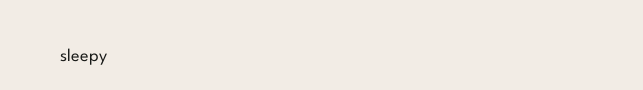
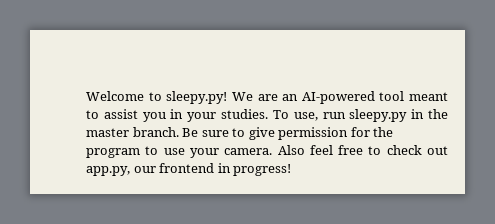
- sleepy
+ Welcome to sleepy.py! We are an AI-powered tool meant to assist you in your studies. To use, run sleepy.py in the master branch. Be sure to give permission for the program to use your camera. Also feel free to check out app.py, our frontend in progress!

